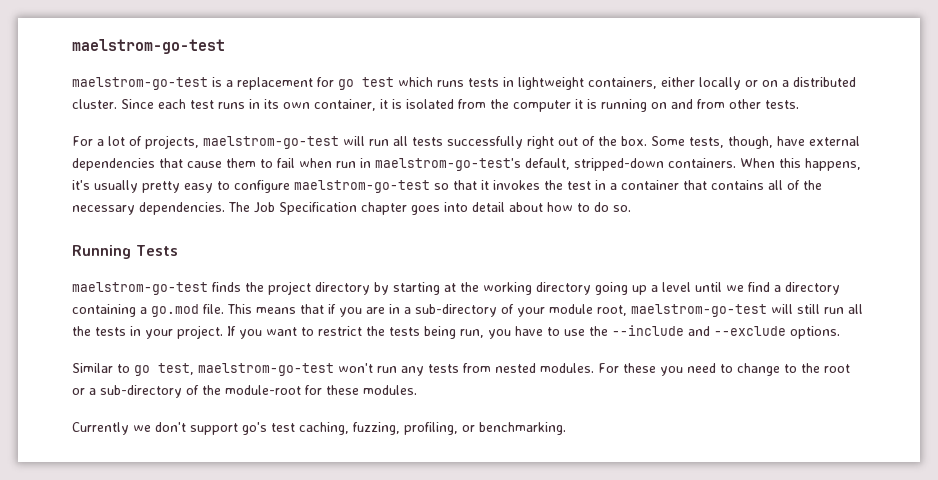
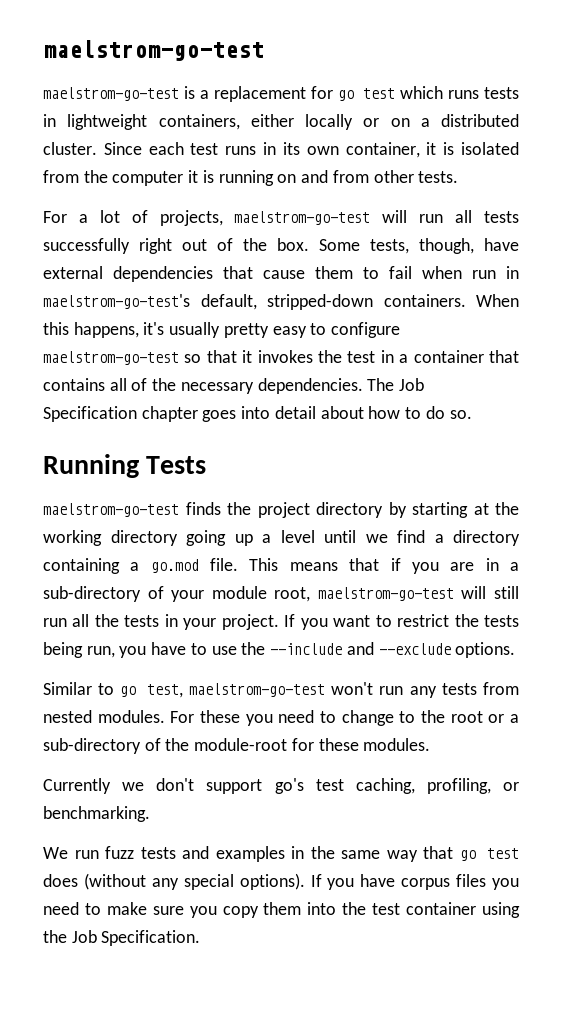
- Currently we don't support go's test caching, fuzzing, profiling, or benchmarking.
+ Currently we don't support go's test caching, profiling, or benchmarking.
+ We run fuzz tests and examples in the same way that go test does (without any special options). If you have corpus files you need to make sure you copy them into the test container using the Job Specification.

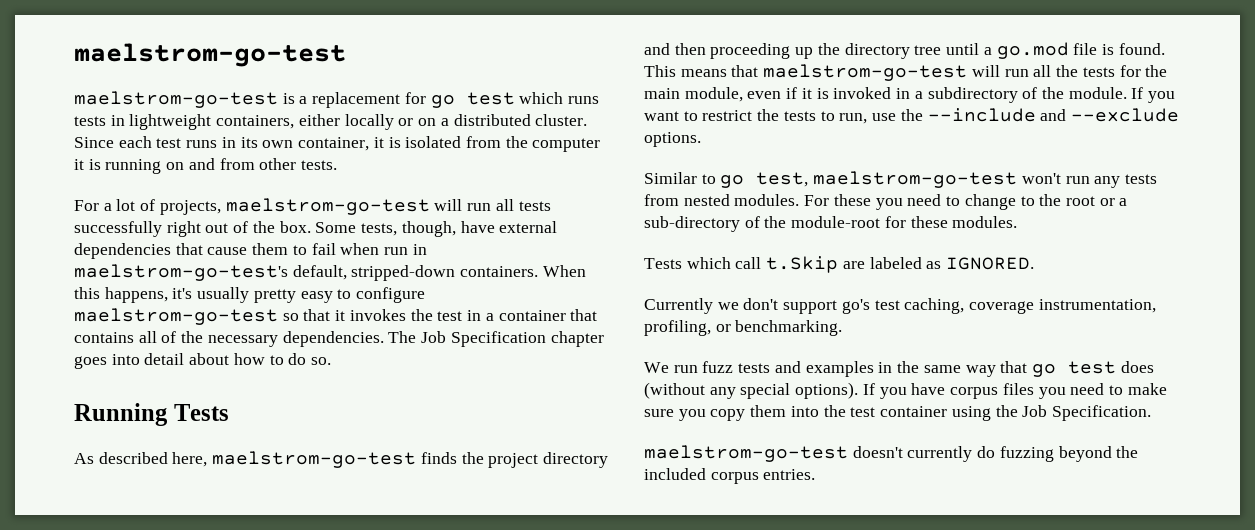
- maelstrom-go-test finds the project directory by starting at the working directory going up a level until we find a directory containing a go.mod file. This means that if you are in a sub-directory of your module root, maelstrom-go-test will still run all the tests in your project.
+ As described here, maelstrom-go-test finds the project directory and then proceeding up the directory tree until a go.mod file is found. This means that maelstrom-go-test will run all the tests for the main module, even if it is invoked in a subdirectory of the module.
- If you want to restrict the tests being run, you have to use the --include and --exclude options.
+ If you want to restrict the tests to run, use the --include and --exclude options.
+ Tests which call t.Skip are labeled as IGNORED.
- Currently we don't support go's test caching, profiling, or benchmarking.
+ Currently we don't support go's test caching, coverage instrumentation, profiling, or benchmarking.
+ maelstrom-go-test doesn't currently do fuzzing beyond the included corpus entries.

